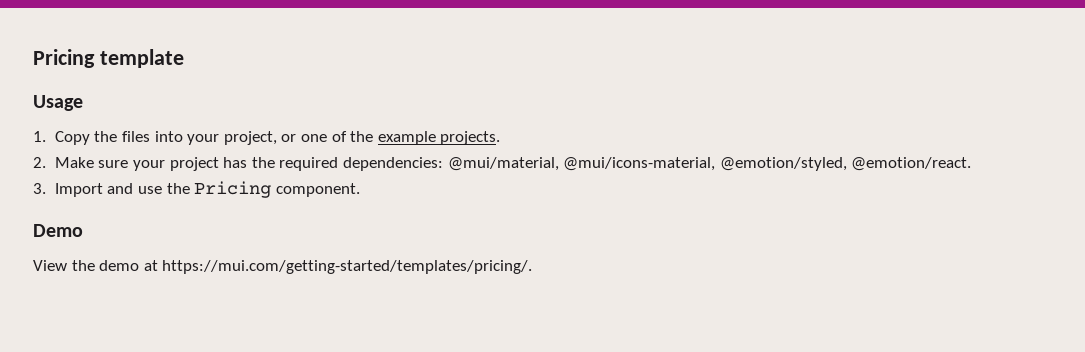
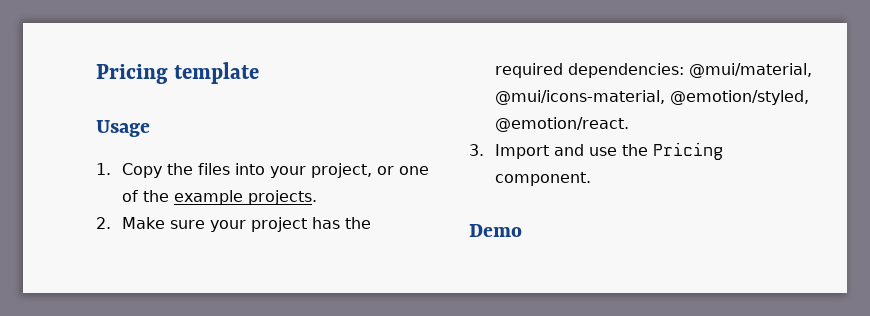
- View the demo at https://mui.com/getting-started/templates/pricing/.

